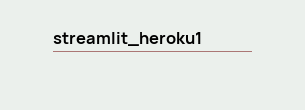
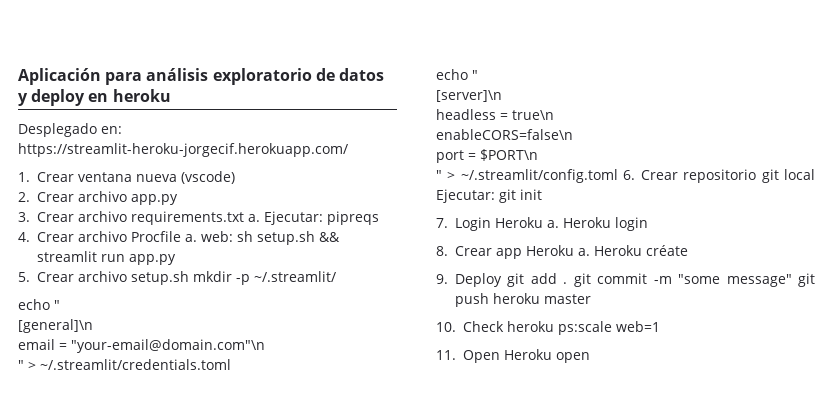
- streamlit_heroku1
+ Aplicación para análisis exploratorio de datos y deploy en heroku
+ Desplegado en: https://streamlit-heroku-jorgecif.herokuapp.com/
+ 1. Crear ventana nueva (vscode)
+ 2. Crear archivo app.py
+ 3. Crear archivo requirements.txt a. Ejecutar: pipreqs
+ 4. Crear archivo Procfile a. web: sh setup.sh && streamlit run app.py
+ 5. Crear archivo setup.sh mkdir -p ~/.streamlit/
+ echo "
+ [general]\n
+ email = "your-email@domain.com"\n
+ " > ~/.streamlit/credentials.toml
+ echo "
+ [server]\n
+ headless = true\n
+ enableCORS=false\n
+ port = $PORT\n
+ " > ~/.streamlit/config.toml 6. Crear repositorio git local Ejecutar: git init
+ 7. Login Heroku a. Heroku login
+ 8. Crear app Heroku a. Heroku créate
+ 9. Deploy git add . git commit -m "some message" git push heroku master
+ 10. Check heroku ps:scale web=1
+ 11. Open Heroku open

